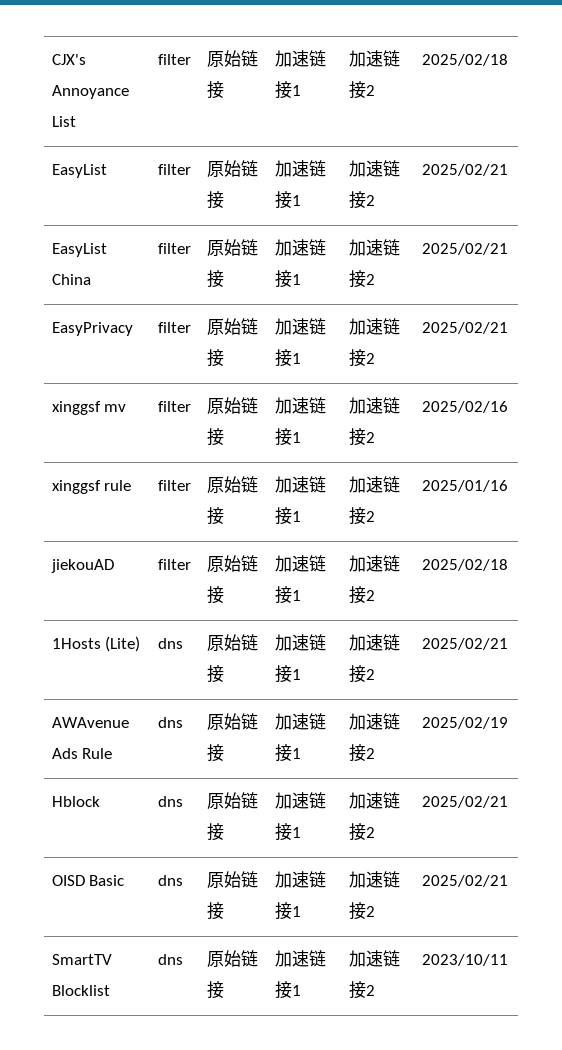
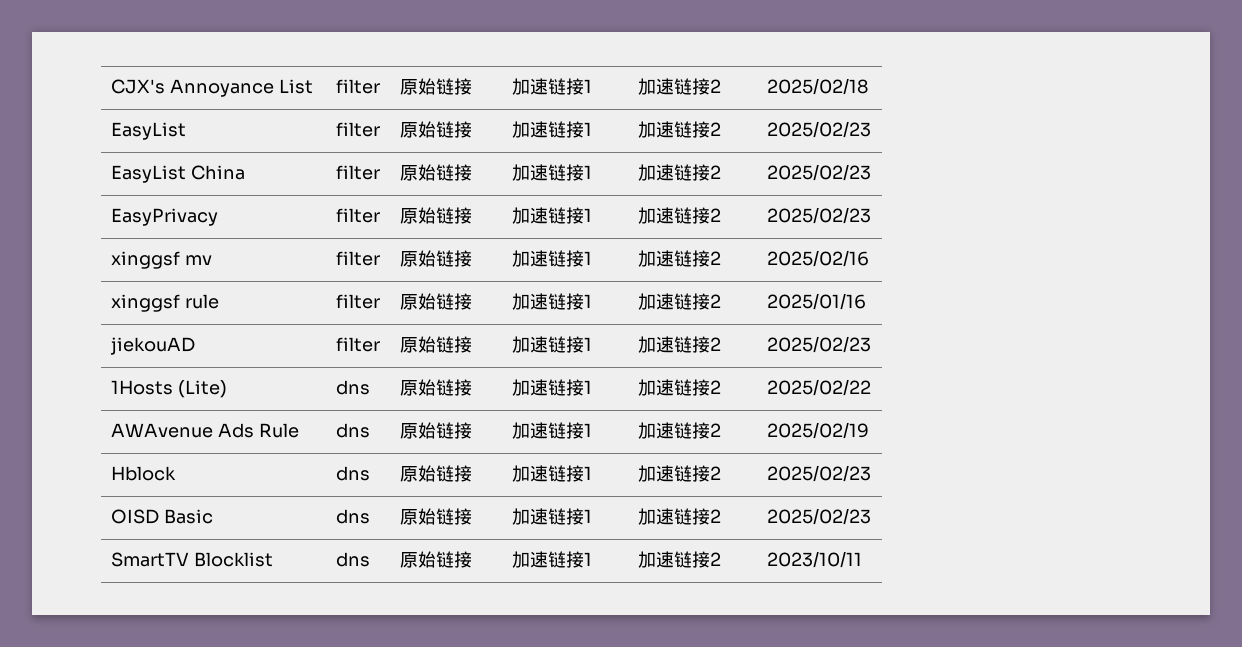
- EasyList | filter | 原始链接 | 加速链接1 | 加速链接2 | 2025/02/21
+ EasyList | filter | 原始链接 | 加速链接1 | 加速链接2 | 2025/02/23
- EasyList China | filter | 原始链接 | 加速链接1 | 加速链接2 | 2025/02/21
+ EasyList China | filter | 原始链接 | 加速链接1 | 加速链接2 | 2025/02/23
- EasyPrivacy | filter | 原始链接 | 加速链接1 | 加速链接2 | 2025/02/21
+ EasyPrivacy | filter | 原始链接 | 加速链接1 | 加速链接2 | 2025/02/23
- jiekouAD | filter | 原始链接 | 加速链接1 | 加速链接2 | 2025/02/18
+ jiekouAD | filter | 原始链接 | 加速链接1 | 加速链接2 | 2025/02/23
- 1Hosts (Lite) | dns | 原始链接 | 加速链接1 | 加速链接2 | 2025/02/21
+ 1Hosts (Lite) | dns | 原始链接 | 加速链接1 | 加速链接2 | 2025/02/22
- Hblock | dns | 原始链接 | 加速链接1 | 加速链接2 | 2025/02/21
+ Hblock | dns | 原始链接 | 加速链接1 | 加速链接2 | 2025/02/23
- OISD Basic | dns | 原始链接 | 加速链接1 | 加速链接2 | 2025/02/21
+ OISD Basic | dns | 原始链接 | 加速链接1 | 加速链接2 | 2025/02/23

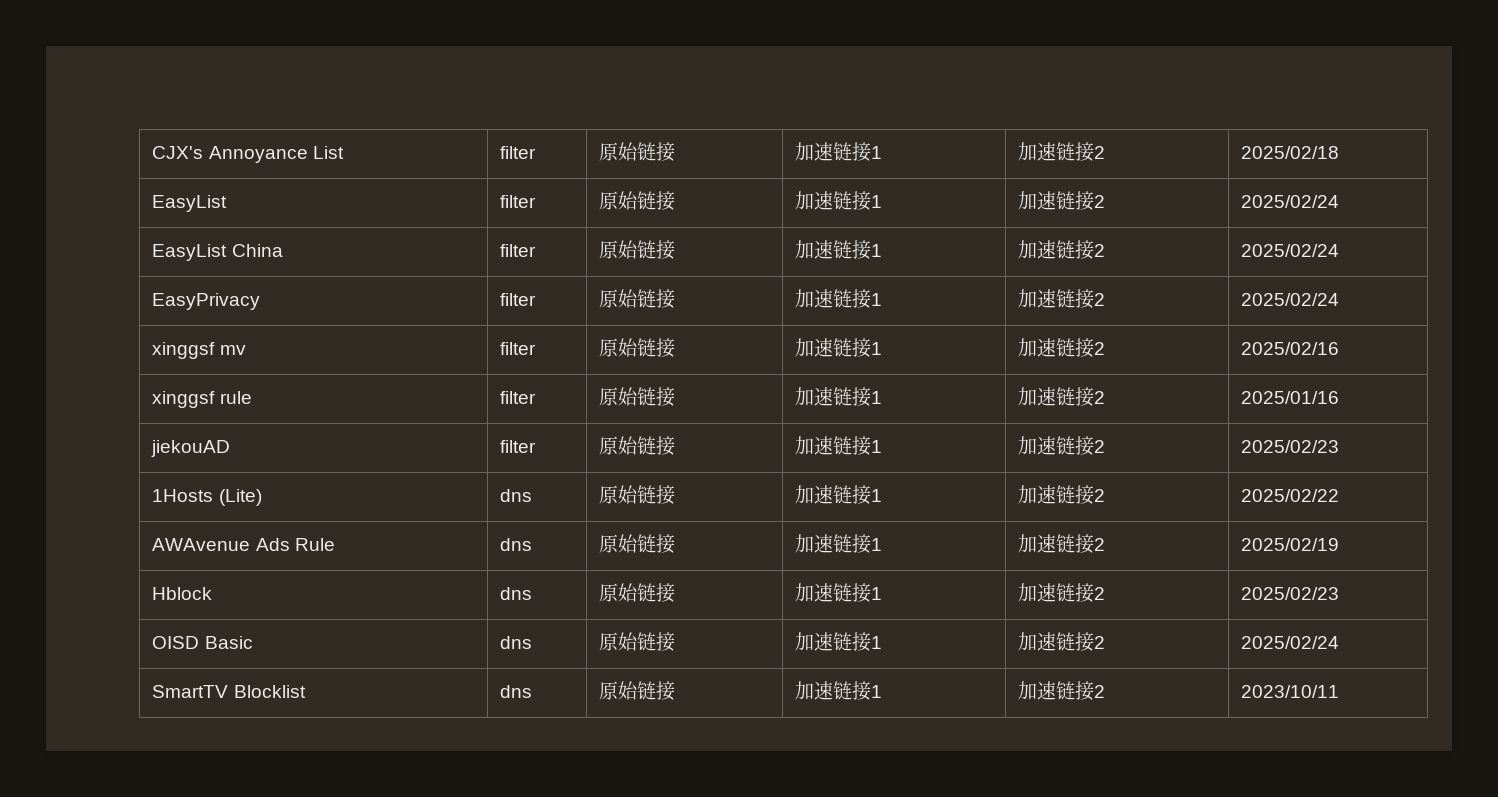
- EasyList | filter | 原始链接 | 加速链接1 | 加速链接2 | 2025/02/23
+ EasyList | filter | 原始链接 | 加速链接1 | 加速链接2 | 2025/02/24
- EasyList China | filter | 原始链接 | 加速链接1 | 加速链接2 | 2025/02/23
+ EasyList China | filter | 原始链接 | 加速链接1 | 加速链接2 | 2025/02/24
- EasyPrivacy | filter | 原始链接 | 加速链接1 | 加速链接2 | 2025/02/23
+ EasyPrivacy | filter | 原始链接 | 加速链接1 | 加速链接2 | 2025/02/24
- OISD Basic | dns | 原始链接 | 加速链接1 | 加速链接2 | 2025/02/23
+ OISD Basic | dns | 原始链接 | 加速链接1 | 加速链接2 | 2025/02/24

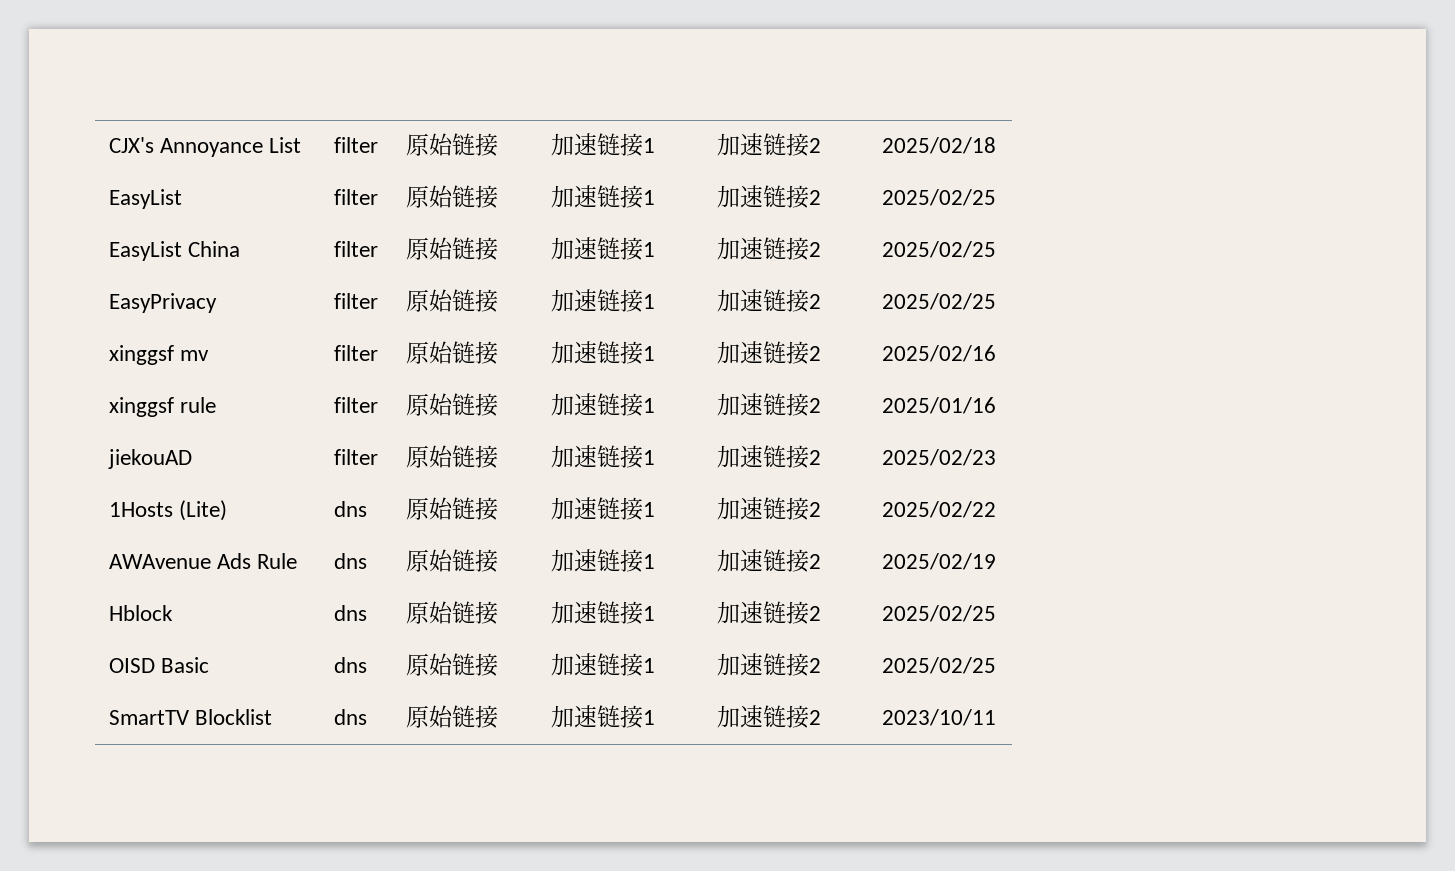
- EasyList | filter | 原始链接 | 加速链接1 | 加速链接2 | 2025/02/24
+ EasyList | filter | 原始链接 | 加速链接1 | 加速链接2 | 2025/02/25
- EasyList China | filter | 原始链接 | 加速链接1 | 加速链接2 | 2025/02/24
+ EasyList China | filter | 原始链接 | 加速链接1 | 加速链接2 | 2025/02/25
- EasyPrivacy | filter | 原始链接 | 加速链接1 | 加速链接2 | 2025/02/24
+ EasyPrivacy | filter | 原始链接 | 加速链接1 | 加速链接2 | 2025/02/25
- Hblock | dns | 原始链接 | 加速链接1 | 加速链接2 | 2025/02/23
+ Hblock | dns | 原始链接 | 加速链接1 | 加速链接2 | 2025/02/25
- OISD Basic | dns | 原始链接 | 加速链接1 | 加速链接2 | 2025/02/24
+ OISD Basic | dns | 原始链接 | 加速链接1 | 加速链接2 | 2025/02/25

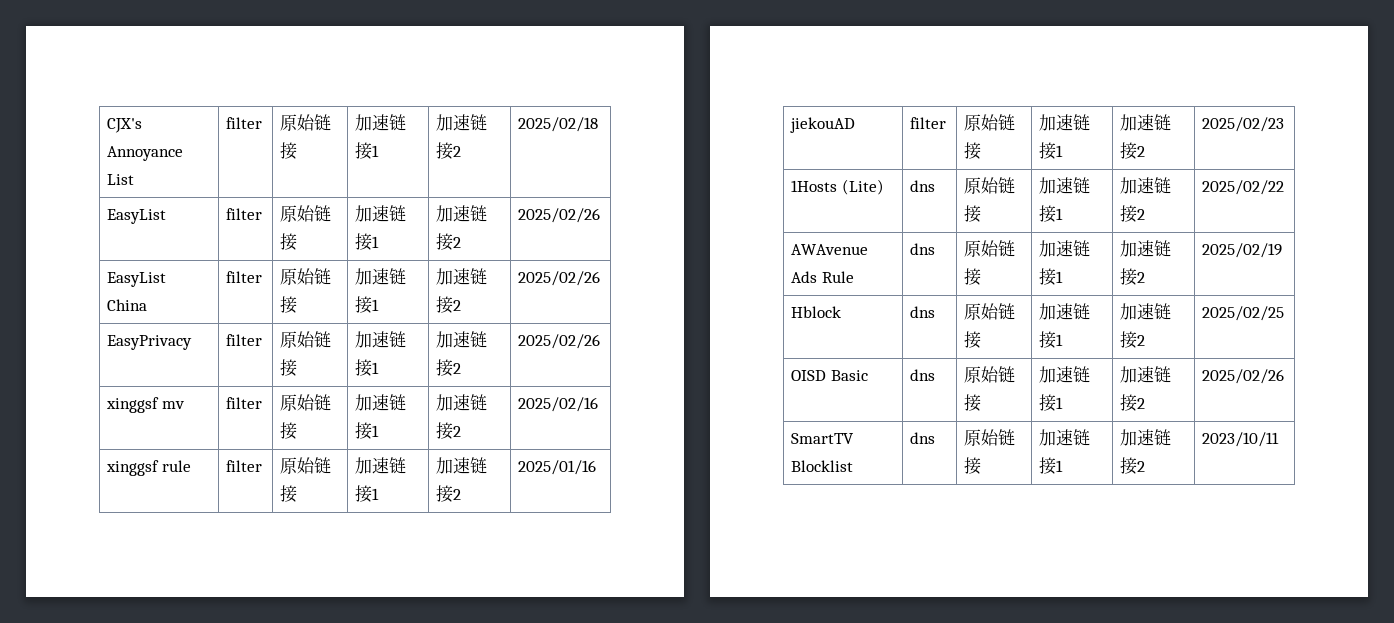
- EasyList | filter | 原始链接 | 加速链接1 | 加速链接2 | 2025/02/25
+ EasyList | filter | 原始链接 | 加速链接1 | 加速链接2 | 2025/02/26
- EasyList China | filter | 原始链接 | 加速链接1 | 加速链接2 | 2025/02/25
+ EasyList China | filter | 原始链接 | 加速链接1 | 加速链接2 | 2025/02/26
- EasyPrivacy | filter | 原始链接 | 加速链接1 | 加速链接2 | 2025/02/25
+ EasyPrivacy | filter | 原始链接 | 加速链接1 | 加速链接2 | 2025/02/26
- OISD Basic | dns | 原始链接 | 加速链接1 | 加速链接2 | 2025/02/25
+ OISD Basic | dns | 原始链接 | 加速链接1 | 加速链接2 | 2025/02/26

